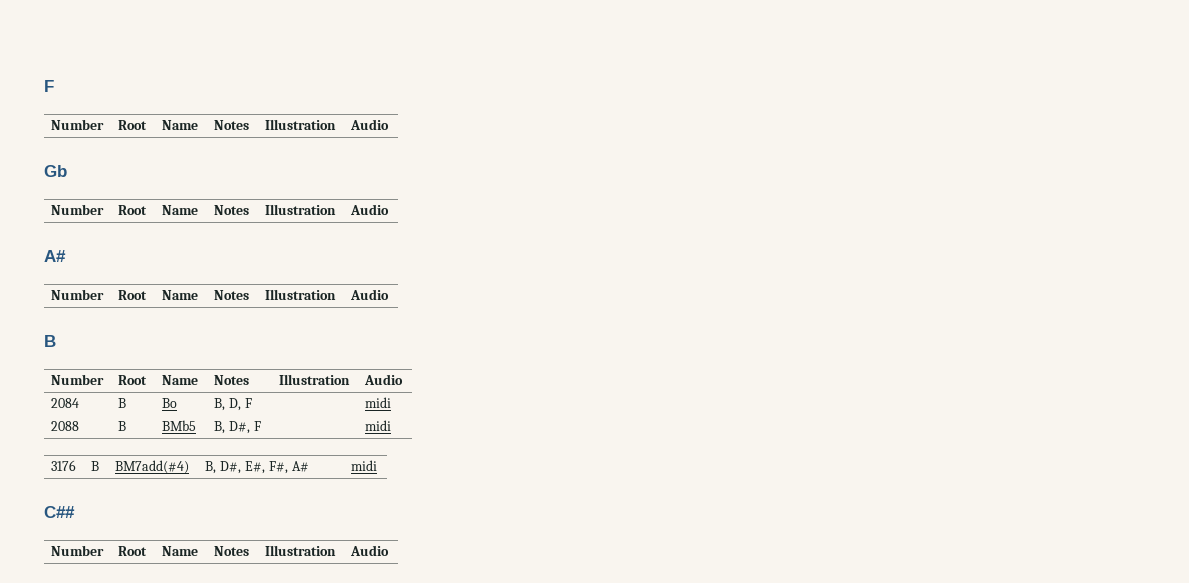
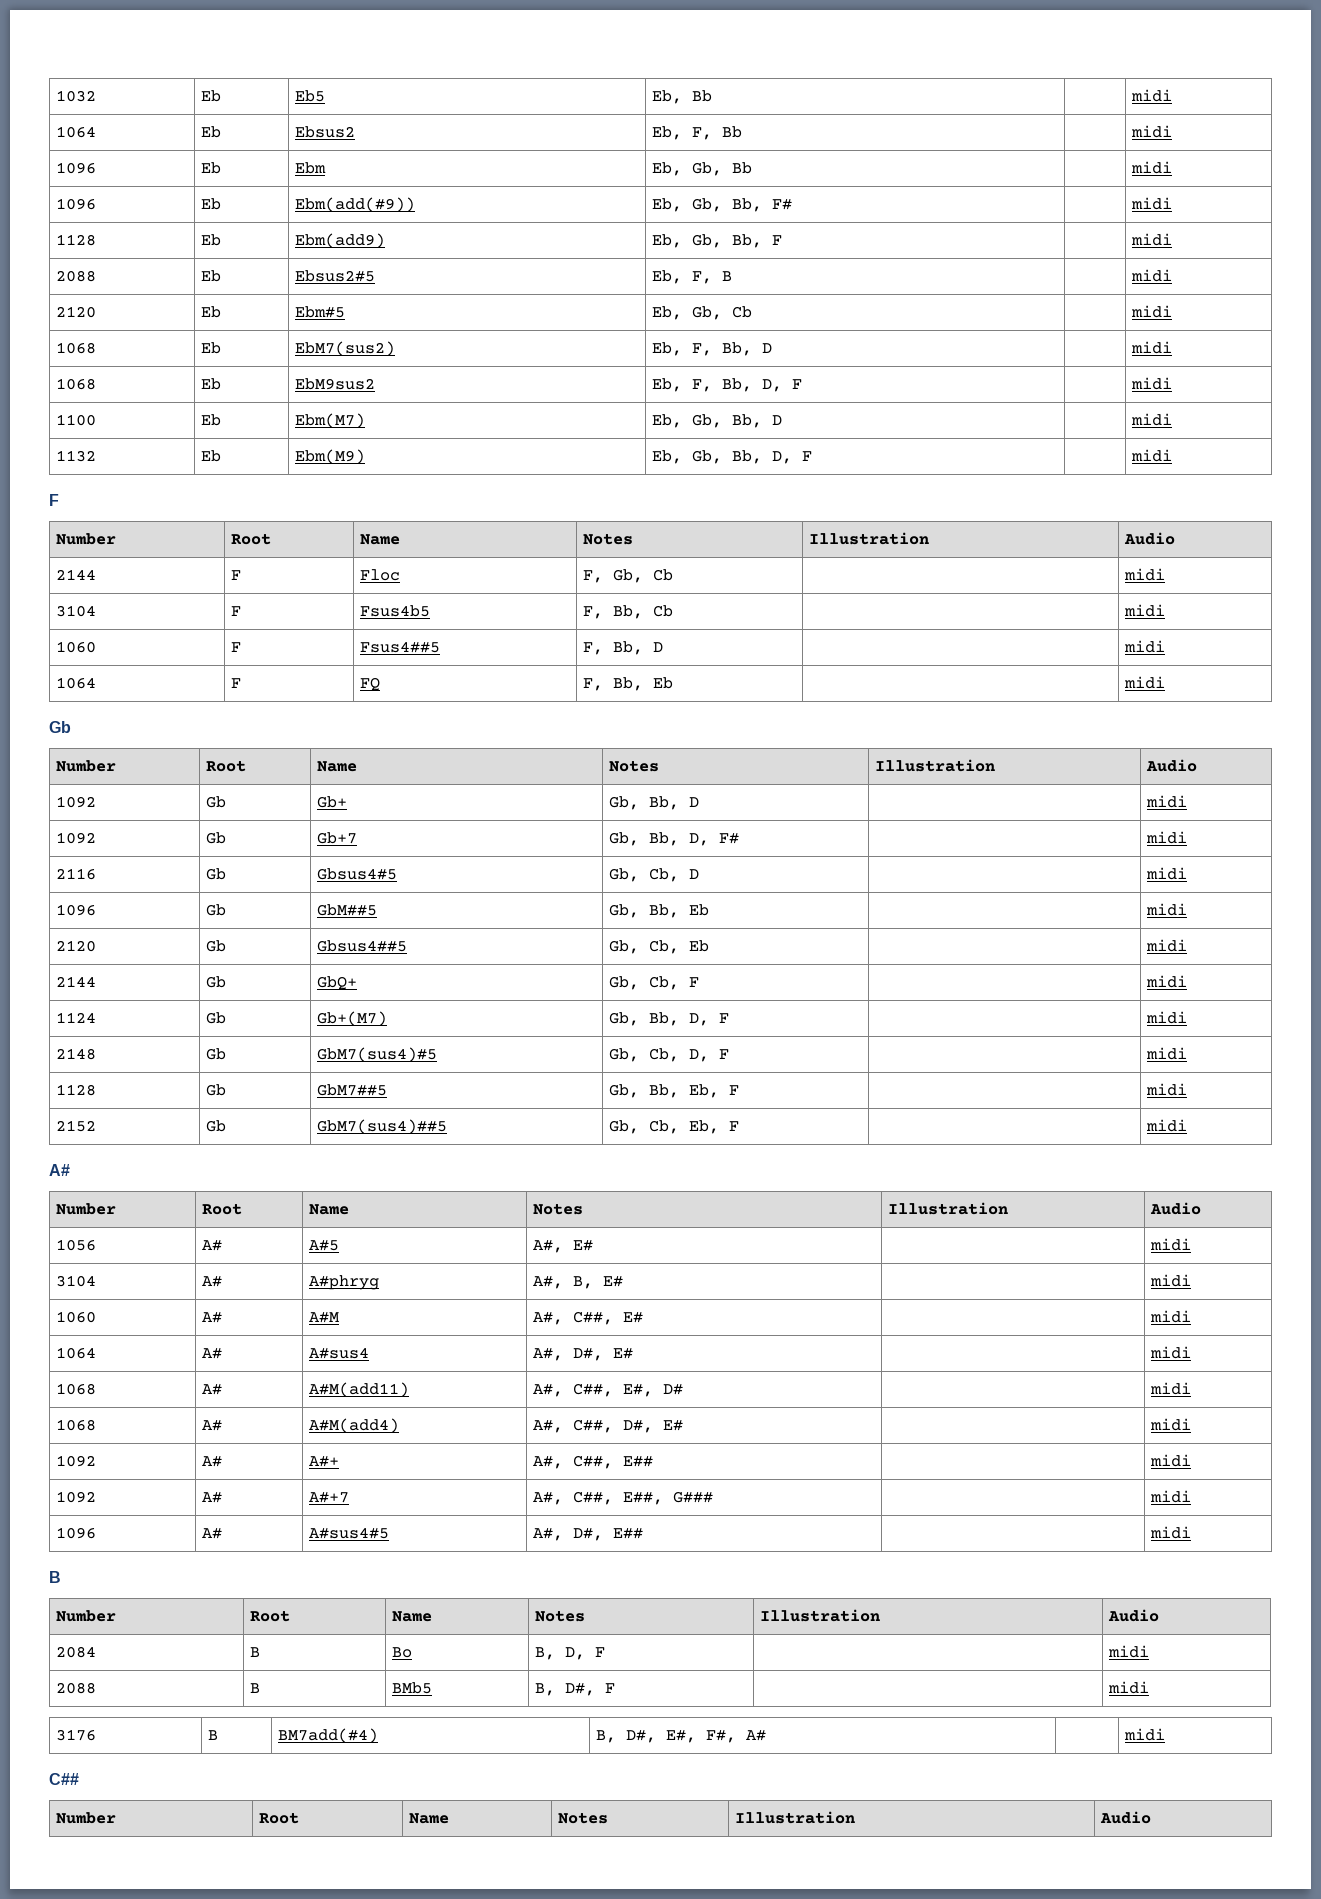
+ 1032 | Eb | Eb5 | Eb, Bb | | midi
+ 1064 | Eb | Ebsus2 | Eb, F, Bb | | midi
+ 1096 | Eb | Ebm | Eb, Gb, Bb | | midi
+ 1096 | Eb | Ebm(add(#9)) | Eb, Gb, Bb, F# | | midi
+ 1128 | Eb | Ebm(add9) | Eb, Gb, Bb, F | | midi
+ 2088 | Eb | Ebsus2#5 | Eb, F, B | | midi
+ 2120 | Eb | Ebm#5 | Eb, Gb, Cb | | midi
+ 1068 | Eb | EbM7(sus2) | Eb, F, Bb, D | | midi
+ 1068 | Eb | EbM9sus2 | Eb, F, Bb, D, F | | midi
+ 1100 | Eb | Ebm(M7) | Eb, Gb, Bb, D | | midi
+ 1132 | Eb | Ebm(M9) | Eb, Gb, Bb, D, F | | midi
+ 2144 | F | Floc | F, Gb, Cb | | midi
+ 3104 | F | Fsus4b5 | F, Bb, Cb | | midi
+ 1060 | F | Fsus4##5 | F, Bb, D | | midi
+ 1064 | F | FQ | F, Bb, Eb | | midi
+ 1092 | Gb | Gb+ | Gb, Bb, D | | midi
+ 1092 | Gb | Gb+7 | Gb, Bb, D, F# | | midi
+ 2116 | Gb | Gbsus4#5 | Gb, Cb, D | | midi
+ 1096 | Gb | GbM##5 | Gb, Bb, Eb | | midi
+ 2120 | Gb | Gbsus4##5 | Gb, Cb, Eb | | midi
+ 2144 | Gb | GbQ+ | Gb, Cb, F | | midi
+ 1124 | Gb | Gb+(M7) | Gb, Bb, D, F | | midi
+ 2148 | Gb | GbM7(sus4)#5 | Gb, Cb, D, F | | midi
+ 1128 | Gb | GbM7##5 | Gb, Bb, Eb, F | | midi
+ 2152 | Gb | GbM7(sus4)##5 | Gb, Cb, Eb, F | | midi
+ 1056 | A# | A#5 | A#, E# | | midi
+ 3104 | A# | A#phryg | A#, B, E# | | midi
+ 1060 | A# | A#M | A#, C##, E# | | midi
+ 1064 | A# | A#sus4 | A#, D#, E# | | midi
+ 1068 | A# | A#M(add11) | A#, C##, E#, D# | | midi
+ 1068 | A# | A#M(add4) | A#, C##, D#, E# | | midi
+ 1092 | A# | A#+ | A#, C##, E## | | midi
+ 1092 | A# | A#+7 | A#, C##, E##, G### | | midi
+ 1096 | A# | A#sus4#5 | A#, D#, E## | | midi

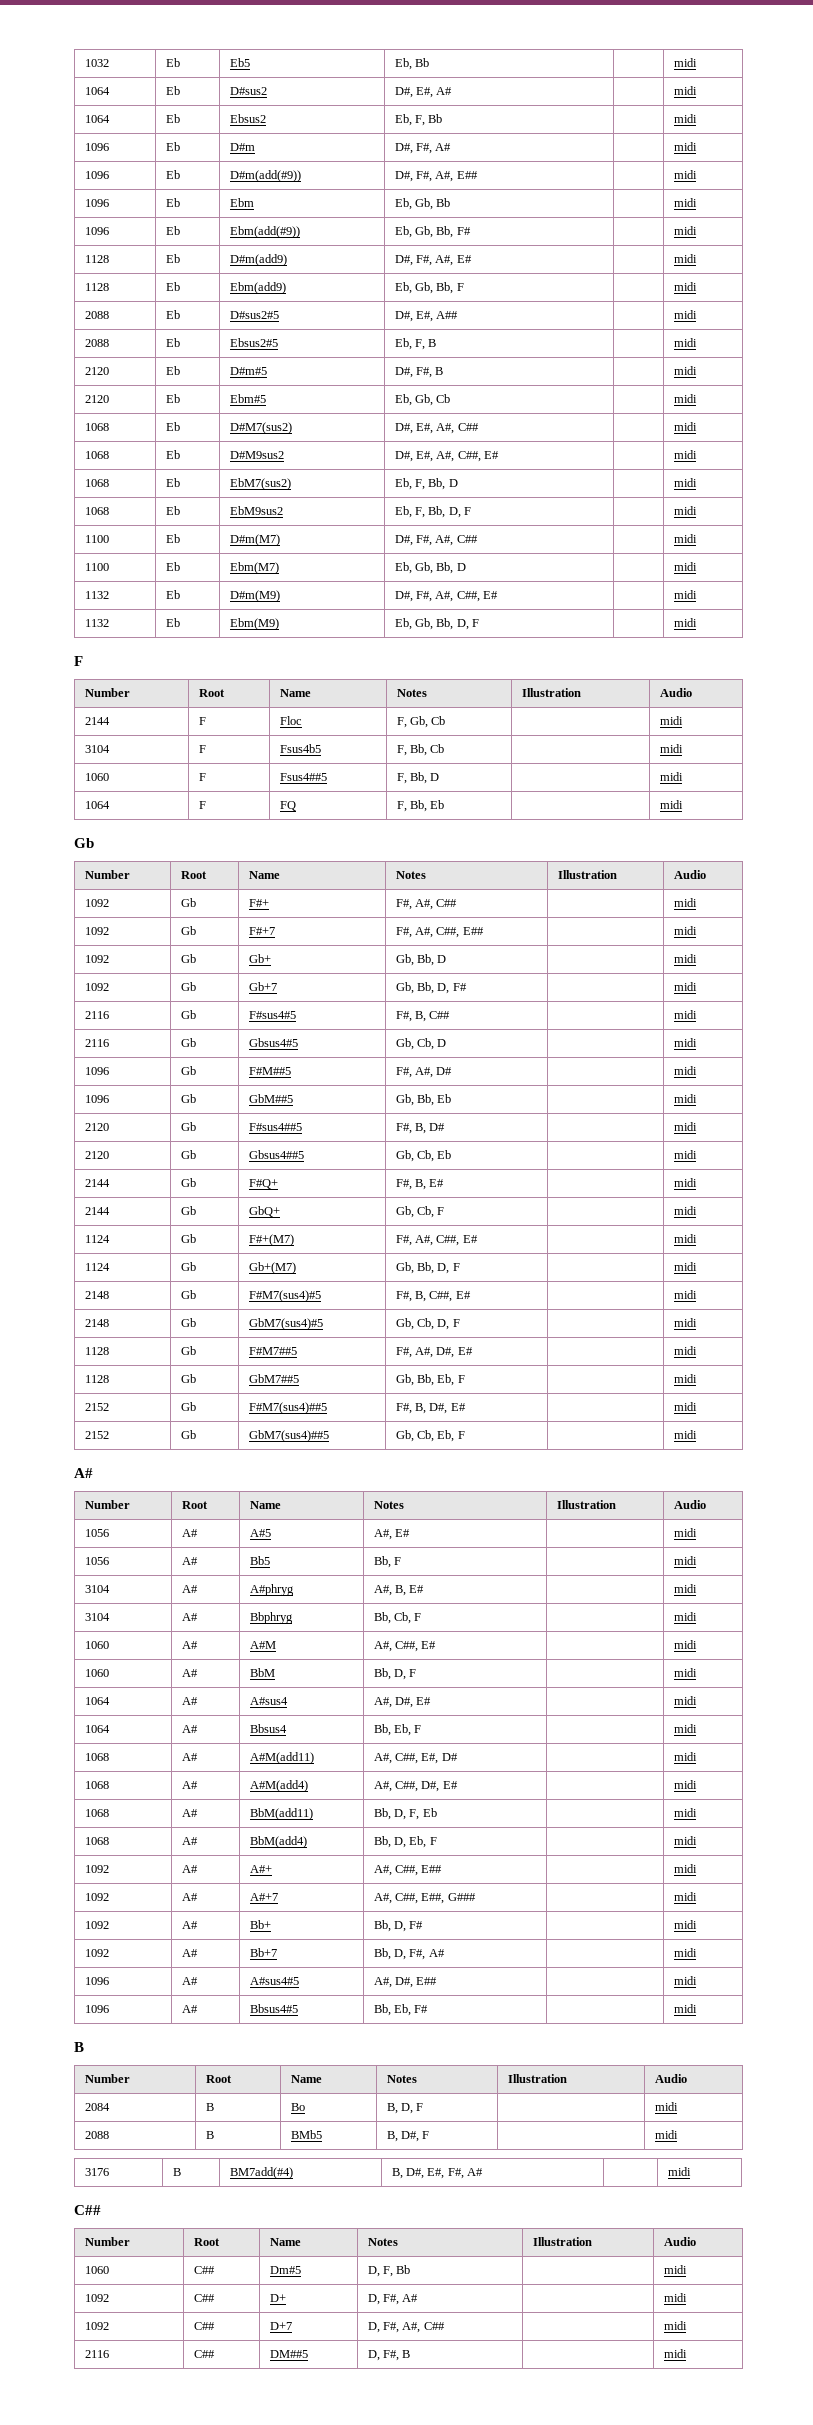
+ 1064 | Eb | D#sus2 | D#, E#, A# | | midi
+ 1096 | Eb | D#m | D#, F#, A# | | midi
+ 1096 | Eb | D#m(add(#9)) | D#, F#, A#, E## | | midi
+ 1128 | Eb | D#m(add9) | D#, F#, A#, E# | | midi
+ 2088 | Eb | D#sus2#5 | D#, E#, A## | | midi
+ 2120 | Eb | D#m#5 | D#, F#, B | | midi
+ 1068 | Eb | D#M7(sus2) | D#, E#, A#, C## | | midi
+ 1068 | Eb | D#M9sus2 | D#, E#, A#, C##, E# | | midi
+ 1100 | Eb | D#m(M7) | D#, F#, A#, C## | | midi
+ 1132 | Eb | D#m(M9) | D#, F#, A#, C##, E# | | midi
+ 1092 | Gb | F#+ | F#, A#, C## | | midi
+ 1092 | Gb | F#+7 | F#, A#, C##, E## | | midi
+ 2116 | Gb | F#sus4#5 | F#, B, C## | | midi
+ 1096 | Gb | F#M##5 | F#, A#, D# | | midi
+ 2120 | Gb | F#sus4##5 | F#, B, D# | | midi
+ 2144 | Gb | F#Q+ | F#, B, E# | | midi
+ 1124 | Gb | F#+(M7) | F#, A#, C##, E# | | midi
+ 2148 | Gb | F#M7(sus4)#5 | F#, B, C##, E# | | midi
+ 1128 | Gb | F#M7##5 | F#, A#, D#, E# | | midi
+ 2152 | Gb | F#M7(sus4)##5 | F#, B, D#, E# | | midi
+ 1056 | A# | Bb5 | Bb, F | | midi
+ 3104 | A# | Bbphryg | Bb, Cb, F | | midi
+ 1060 | A# | BbM | Bb, D, F | | midi
+ 1064 | A# | Bbsus4 | Bb, Eb, F | | midi
+ 1068 | A# | BbM(add11) | Bb, D, F, Eb | | midi
+ 1068 | A# | BbM(add4) | Bb, D, Eb, F | | midi
+ 1092 | A# | Bb+ | Bb, D, F# | | midi
+ 1092 | A# | Bb+7 | Bb, D, F#, A# | | midi
+ 1096 | A# | Bbsus4#5 | Bb, Eb, F# | | midi
+ 1060 | C## | Dm#5 | D, F, Bb | | midi
+ 1092 | C## | D+ | D, F#, A# | | midi
+ 1092 | C## | D+7 | D, F#, A#, C## | | midi
+ 2116 | C## | DM##5 | D, F#, B | | midi

